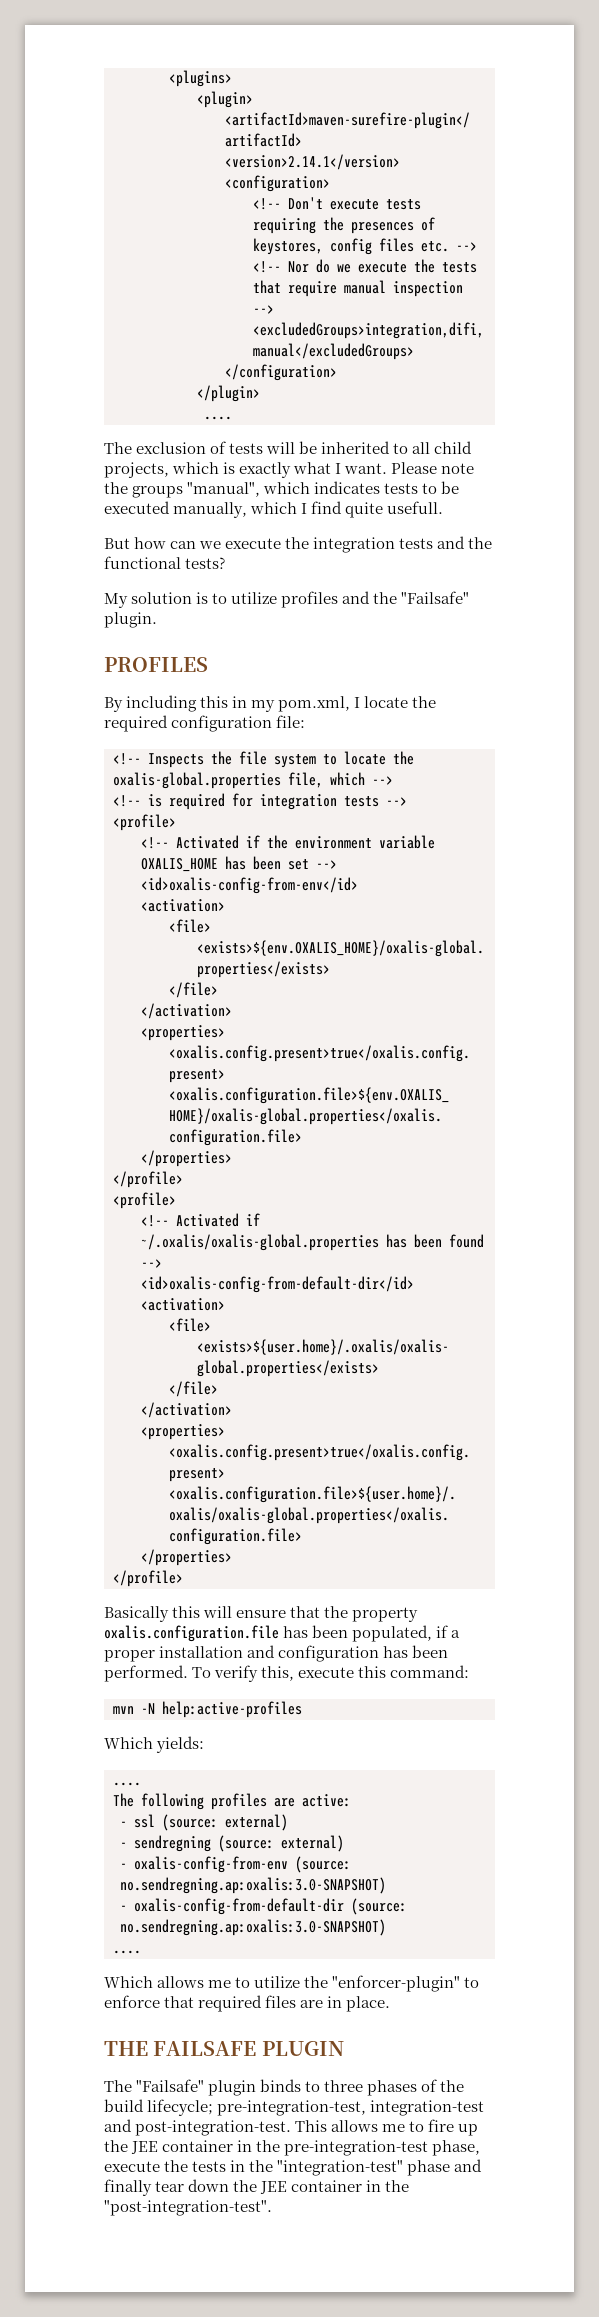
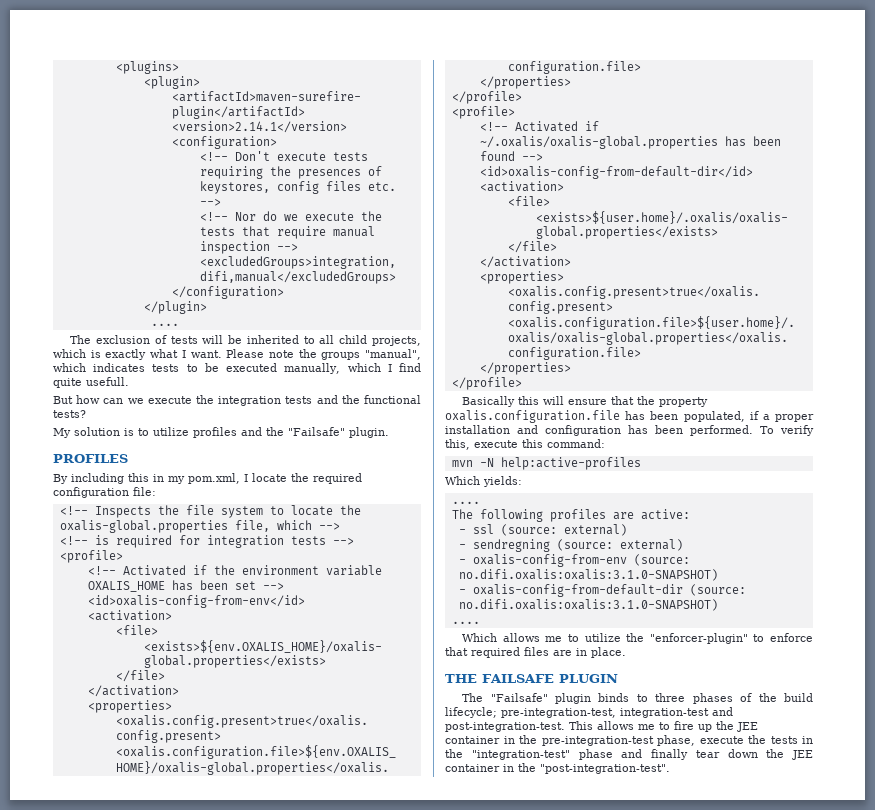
- - oxalis-config-from-env (source: no.sendregning.ap:oxalis:3.0-SNAPSHOT)
+ - oxalis-config-from-env (source: no.difi.oxalis:oxalis:3.1.0-SNAPSHOT)
- - oxalis-config-from-default-dir (source: no.sendregning.ap:oxalis:3.0-SNAPSHOT)
+ - oxalis-config-from-default-dir (source: no.difi.oxalis:oxalis:3.1.0-SNAPSHOT)

